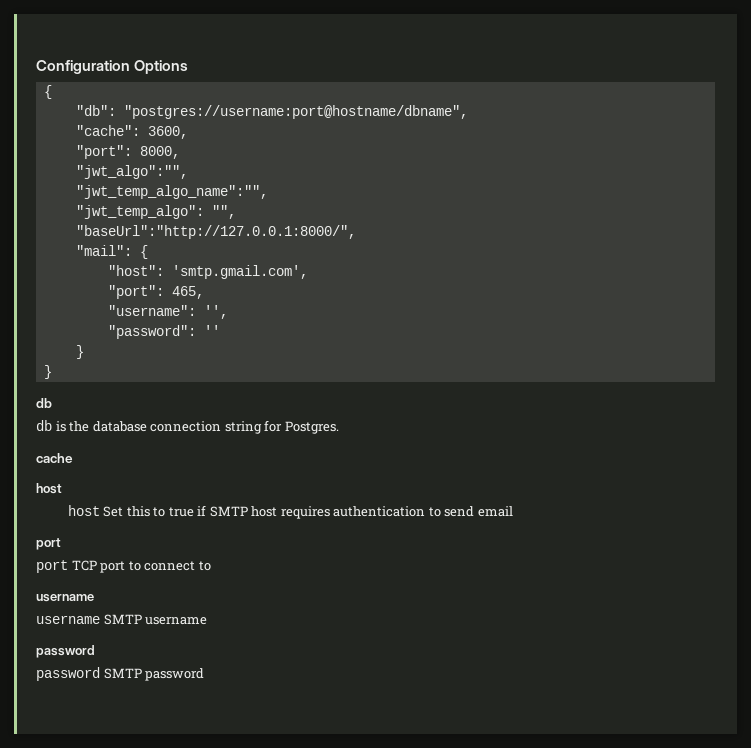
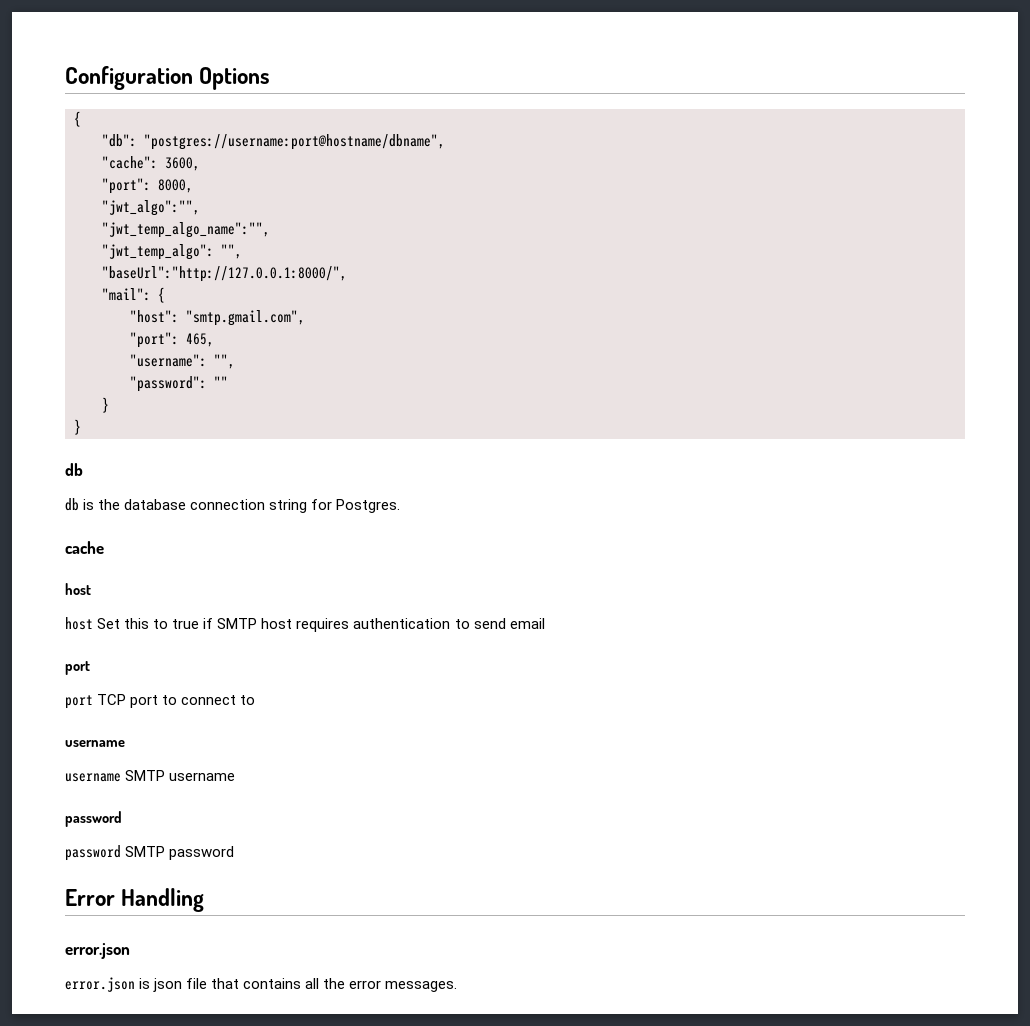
- "host": 'smtp.gmail.com',
+ "host": "smtp.gmail.com",
- "username": '',
+ "username": "",
- "password": ''
+ "password": ""
+ Error Handling
+ error.json
+ error.json is json file that contains all the error messages.

